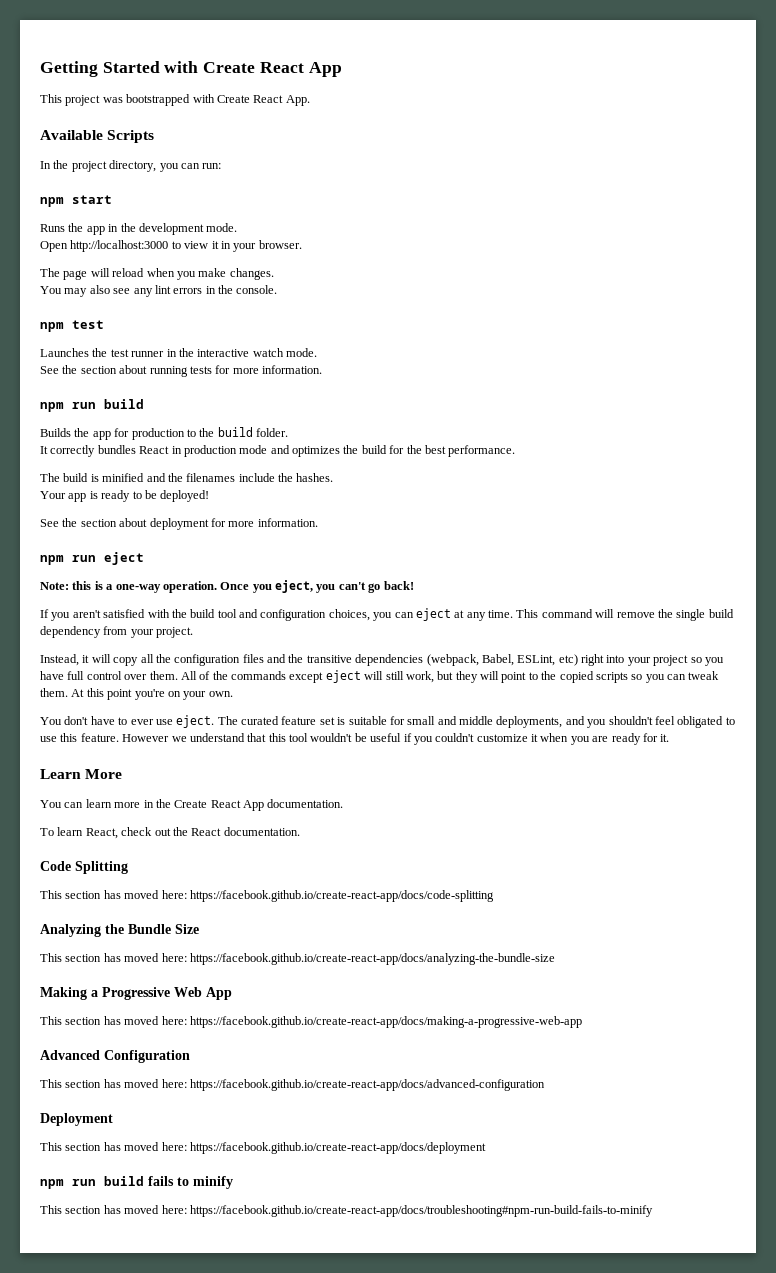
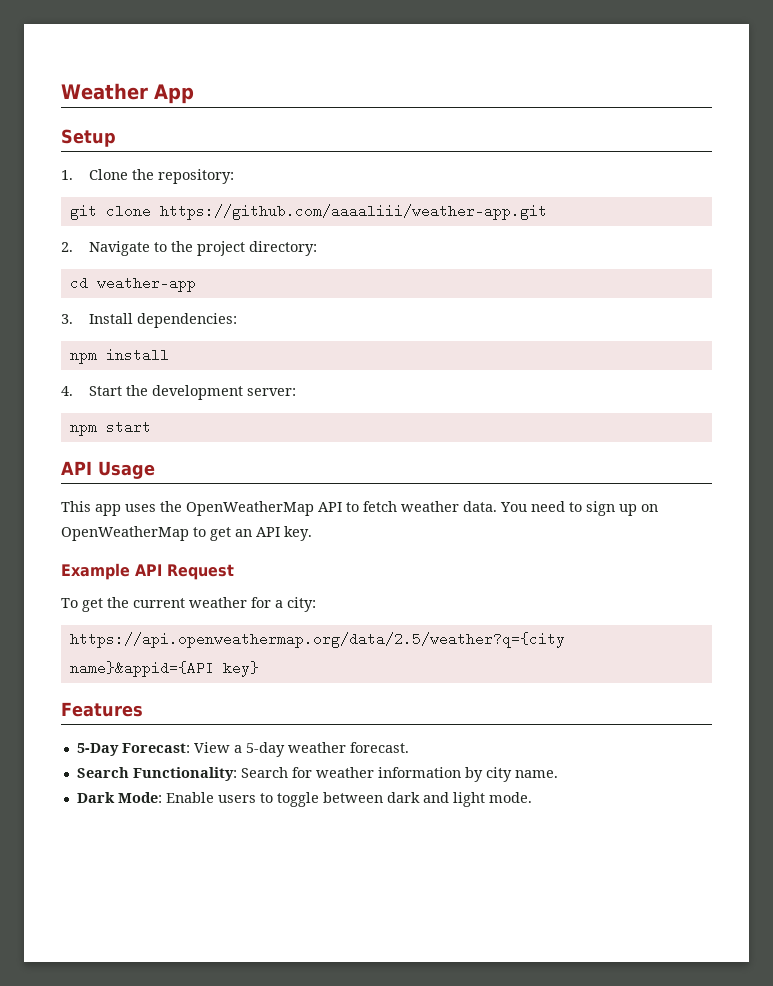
- Getting Started with Create React App
- This project was bootstrapped with Create React App.
- Available Scripts
- In the project directory, you can run:
+ Weather App
+ Setup
+ 1. Clone the repository:
+ git clone https://github.com/aaaaliii/weather-app.git
+ 2. Navigate to the project directory:
+ cd weather-app
+ 3. Install dependencies:
+ npm install
+ 4. Start the development server:
  npm start
- Runs the app in the development mode.
- Open http://localhost:3000 to view it in your browser.
- The page will reload when you make changes.
- You may also see any lint errors in the console.
- npm test
- Launches the test runner in the interactive watch mode.
- See the section about running tests for more information.
- npm run build
- Builds the app for production to the build folder.
- It correctly bundles React in production mode and optimizes the build for the best performance.
- The build is minified and the filenames include the hashes.
- Your app is ready to be deployed!
- See the section about deployment for more information.
- npm run eject
- Note: this is a one-way operation. Once you eject, you can't go back!
- If you aren't satisfied with the build tool and configuration choices, you can eject at any time. This command will remove the single build dependency from your project.
- Instead, it will copy all the configuration files and the transitive dependencies (webpack, Babel, ESLint, etc) right into your project so you have full control over them. All of the commands except eject will still work, but they will point to the copied scripts so you can tweak them. At this point you're on your own.
- You don't have to ever use eject. The curated feature set is suitable for small and middle deployments, and you shouldn't feel obligated to use this feature. However we understand that this tool wouldn't be useful if you couldn't customize it when you are ready for it.
- Learn More
- You can learn more in the Create React App documentation.
- To learn React, check out the React documentation.
- Code Splitting
- This section has moved here: https://facebook.github.io/create-react-app/docs/code-splitting
- Analyzing the Bundle Size
- This section has moved here: https://facebook.github.io/create-react-app/docs/analyzing-the-bundle-size
- Making a Progressive Web App
- This section has moved here: https://facebook.github.io/create-react-app/docs/making-a-progressive-web-app
- Advanced Configuration
- This section has moved here: https://facebook.github.io/create-react-app/docs/advanced-configuration
- Deployment
- This section has moved here: https://facebook.github.io/create-react-app/docs/deployment
- npm run build fails to minify
- This section has moved here: https://facebook.github.io/create-react-app/docs/troubleshooting#npm-run-build-fails-to-minify
+ API Usage
+ This app uses the OpenWeatherMap API to fetch weather data. You need to sign up on OpenWeatherMap to get an API key.
+ Example API Request
+ To get the current weather for a city:
+ https://api.openweathermap.org/data/2.5/weather?q={city name}&appid={API key}
+ Features
+ 5-Day Forecast: View a 5-day weather forecast.
+ Search Functionality: Search for weather information by city name.
+ Dark Mode: Enable users to toggle between dark and light mode.

